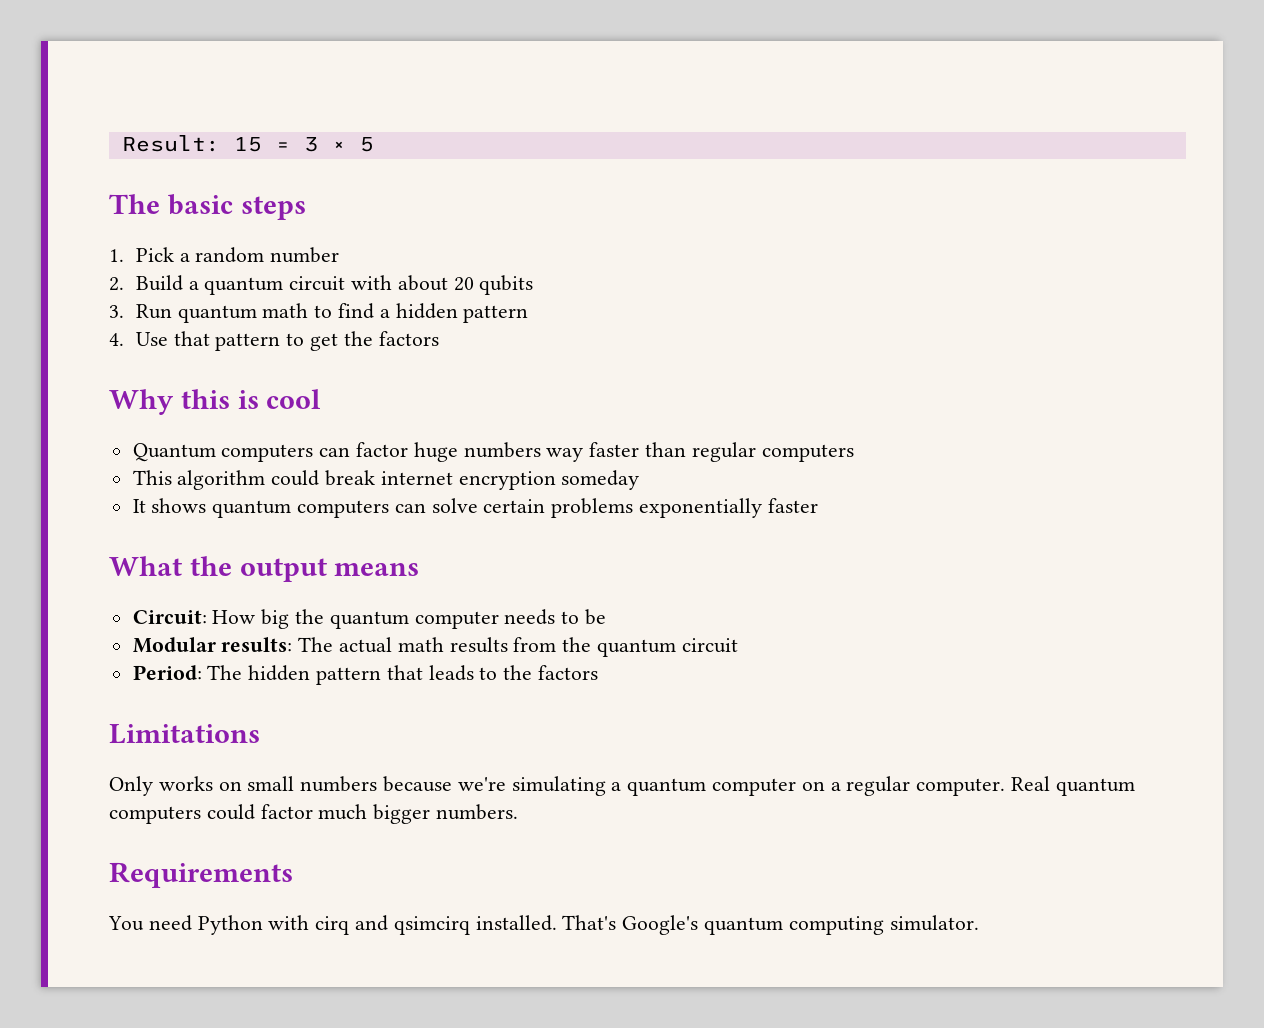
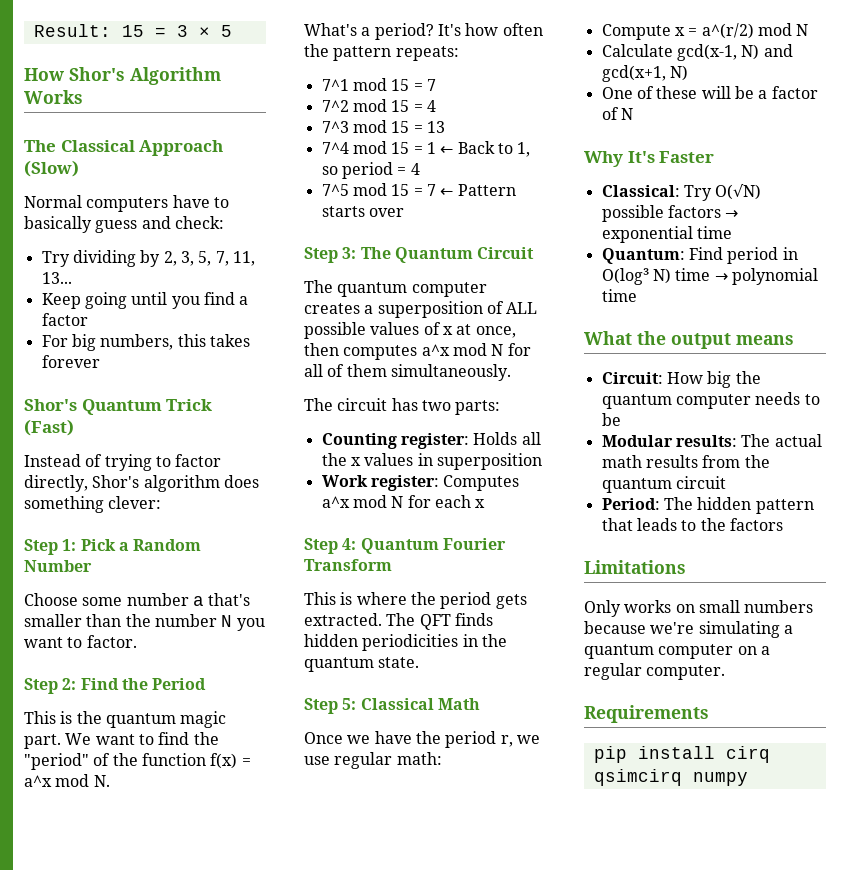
- The basic steps
- 1. Pick a random number
- 2. Build a quantum circuit with about 20 qubits
- 3. Run quantum math to find a hidden pattern
- 4. Use that pattern to get the factors
- Why this is cool
- Quantum computers can factor huge numbers way faster than regular computers
- This algorithm could break internet encryption someday
- It shows quantum computers can solve certain problems exponentially faster
+ How Shor's Algorithm Works
+ The Classical Approach (Slow)
+ Normal computers have to basically guess and check:
+ Try dividing by 2, 3, 5, 7, 11, 13...
+ Keep going until you find a factor
+ For big numbers, this takes forever
+ Shor's Quantum Trick (Fast)
+ Instead of trying to factor directly, Shor's algorithm does something clever:
+ Step 1: Pick a Random Number
+ Choose some number a that's smaller than the number N you want to factor.
+ Step 2: Find the Period
+ This is the quantum magic part. We want to find the "period" of the function f(x) = a^x mod N.
+ What's a period? It's how often the pattern repeats:
+ 7^1 mod 15 = 7
+ 7^2 mod 15 = 4
+ 7^3 mod 15 = 13
+ 7^4 mod 15 = 1 ← Back to 1, so period = 4
+ 7^5 mod 15 = 7 ← Pattern starts over
+ Step 3: The Quantum Circuit
+ The quantum computer creates a superposition of ALL possible values of x at once, then computes a^x mod N for all of them simultaneously.
+ The circuit has two parts:
+ Counting register: Holds all the x values in superposition
+ Work register: Computes a^x mod N for each x
+ Step 4: Quantum Fourier Transform
+ This is where the period gets extracted. The QFT finds hidden periodicities in the quantum state.
+ Step 5: Classical Math
+ Once we have the period r, we use regular math:
+ Compute x = a^(r/2) mod N
+ Calculate gcd(x-1, N) and gcd(x+1, N)
+ One of these will be a factor of N
+ Why It's Faster
+ Classical: Try O(√N) possible factors → exponential time
+ Quantum: Find period in O(log³ N) time → polynomial time
- Only works on small numbers because we're simulating a quantum computer on a regular computer. Real quantum computers could factor much bigger numbers.
+ Only works on small numbers because we're simulating a quantum computer on a regular computer.
  Requirements
- You need Python with cirq and qsimcirq installed. That's Google's quantum computing simulator.
+ pip install cirq qsimcirq numpy

